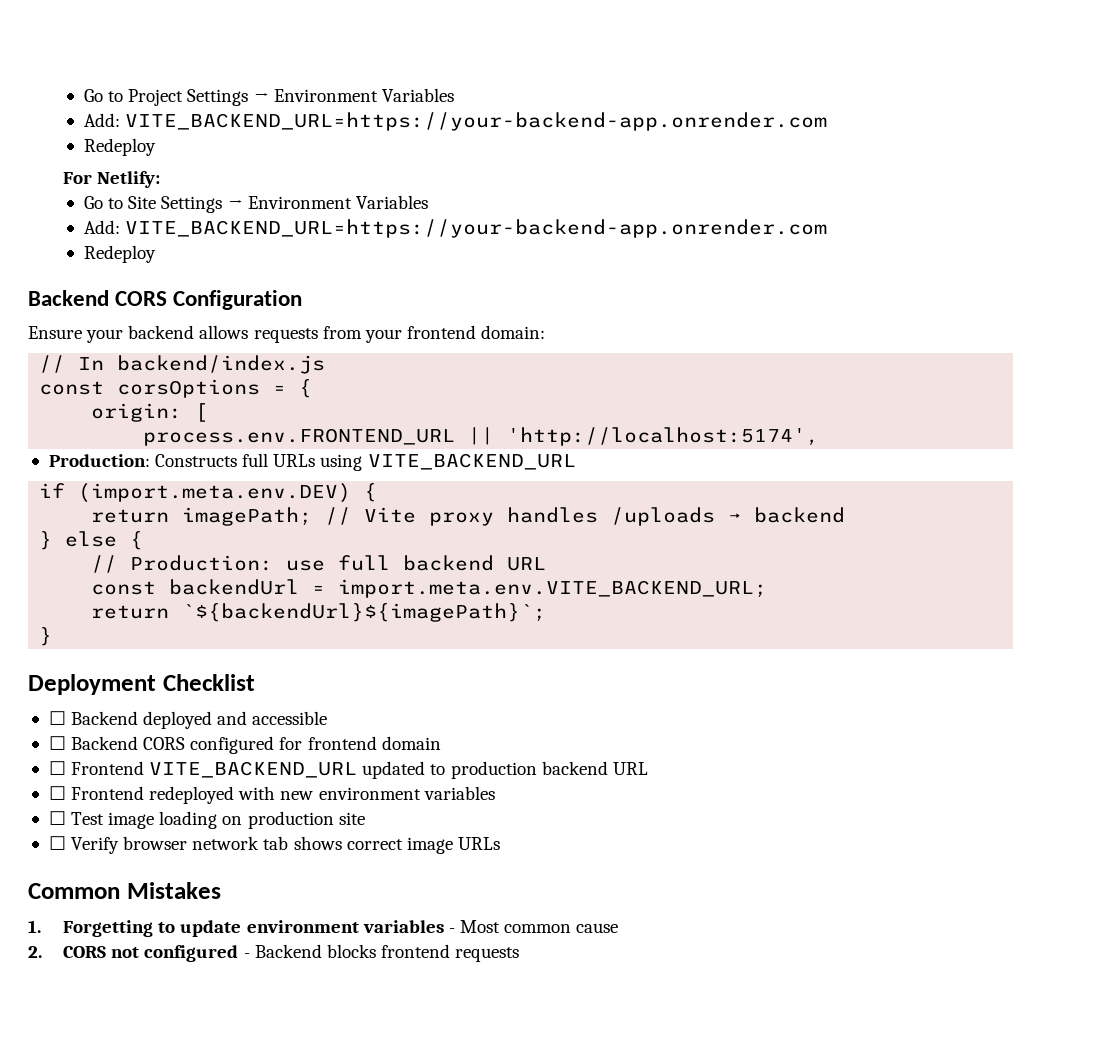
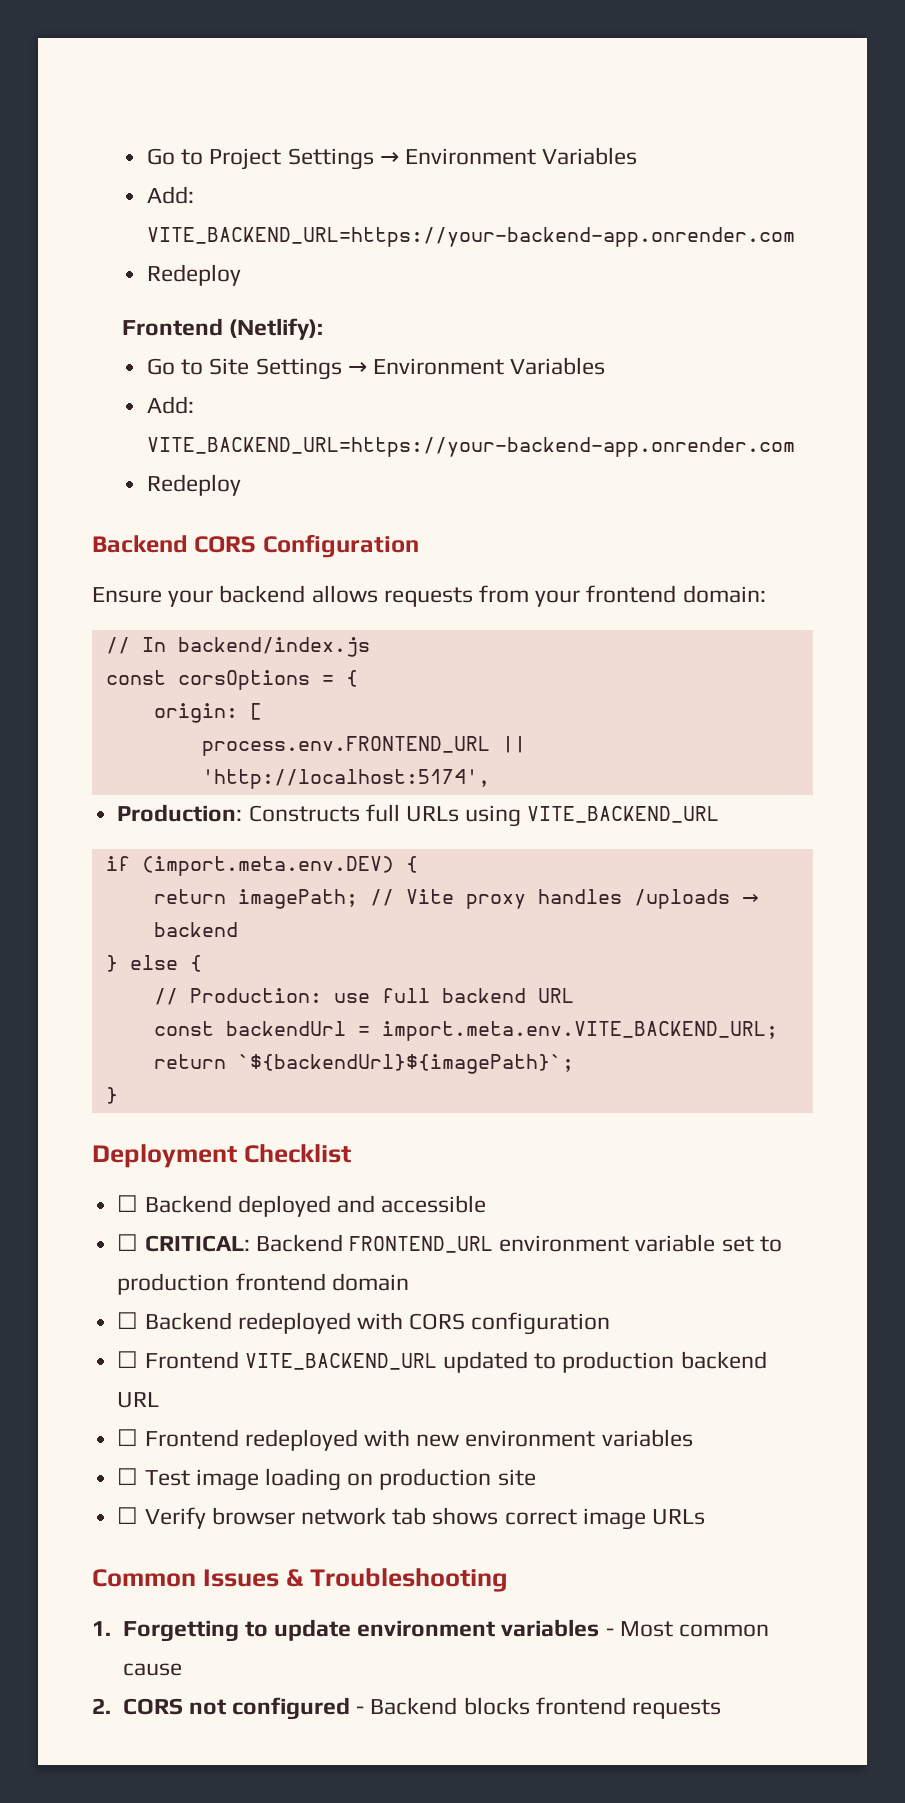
- For Netlify:
+ Frontend (Netlify):
- ☐ Backend CORS configured for frontend domain
+ ☐ CRITICAL: Backend FRONTEND_URL environment variable set to production frontend domain
+ ☐ Backend redeployed with CORS configuration
- Common Mistakes
+ Common Issues & Troubleshooting

